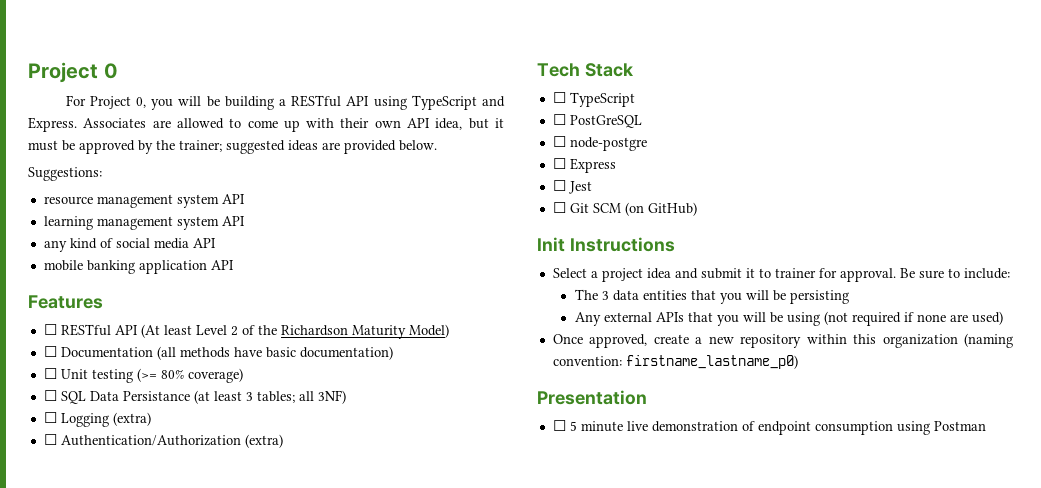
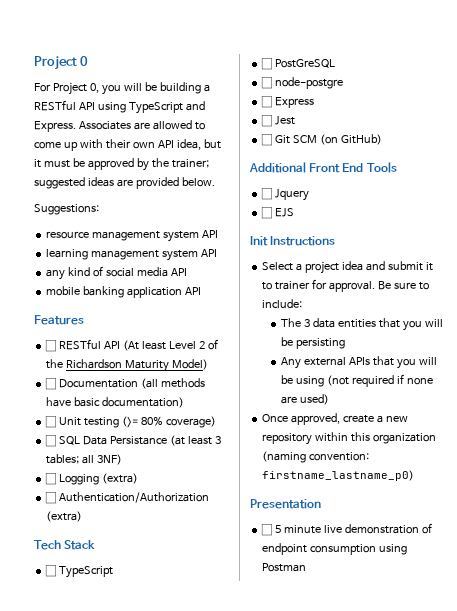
+ Additional Front End Tools
+ ☐ Jquery
+ ☐ EJS

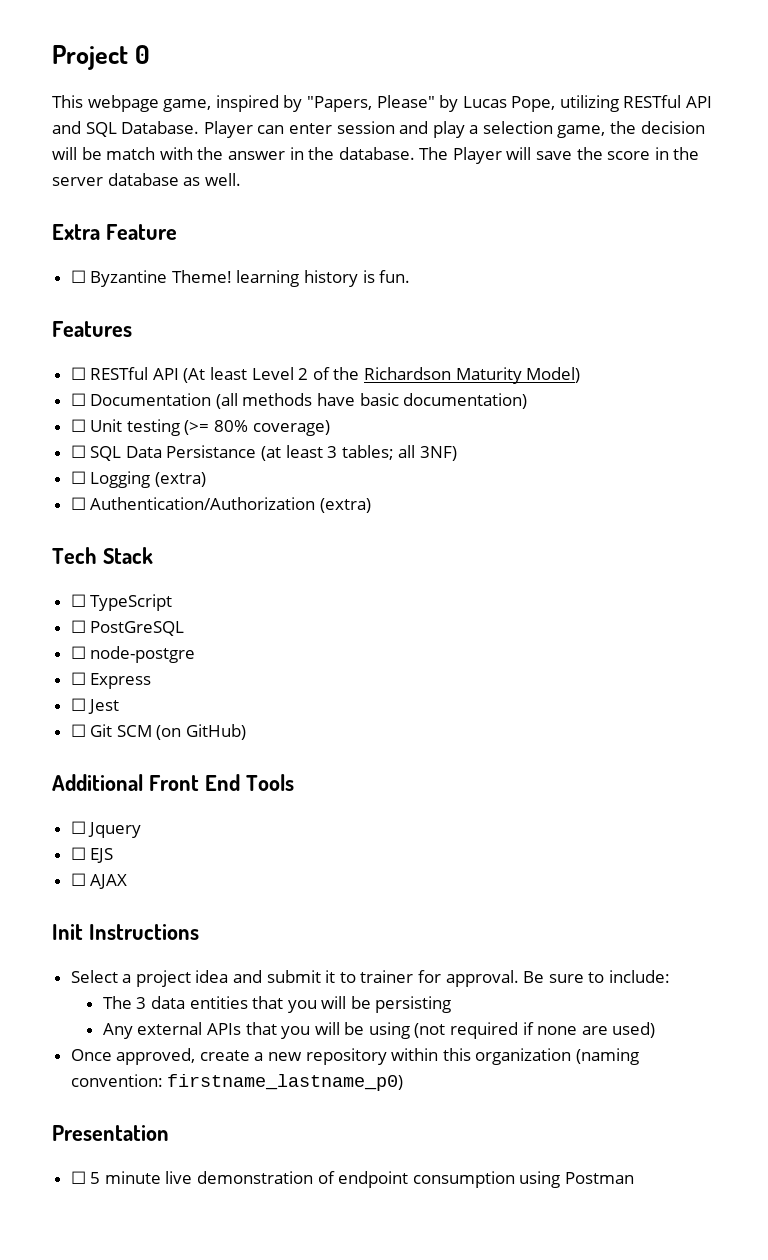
- For Project 0, you will be building a RESTful API using TypeScript and Express. Associates are allowed to come up with their own API idea, but it must be approved by the trainer; suggested ideas are provided below.
- Suggestions:
- resource management system API
- learning management system API
- any kind of social media API
- mobile banking application API
+ This webpage game, inspired by "Papers, Please" by Lucas Pope, utilizing RESTful API and SQL Database. Player can enter session and play a selection game, the decision will be match with the answer in the database. The Player will save the score in the server database as well.
+ Extra Feature
+ ☐ Byzantine Theme! learning history is fun.
+ ☐ AJAX

